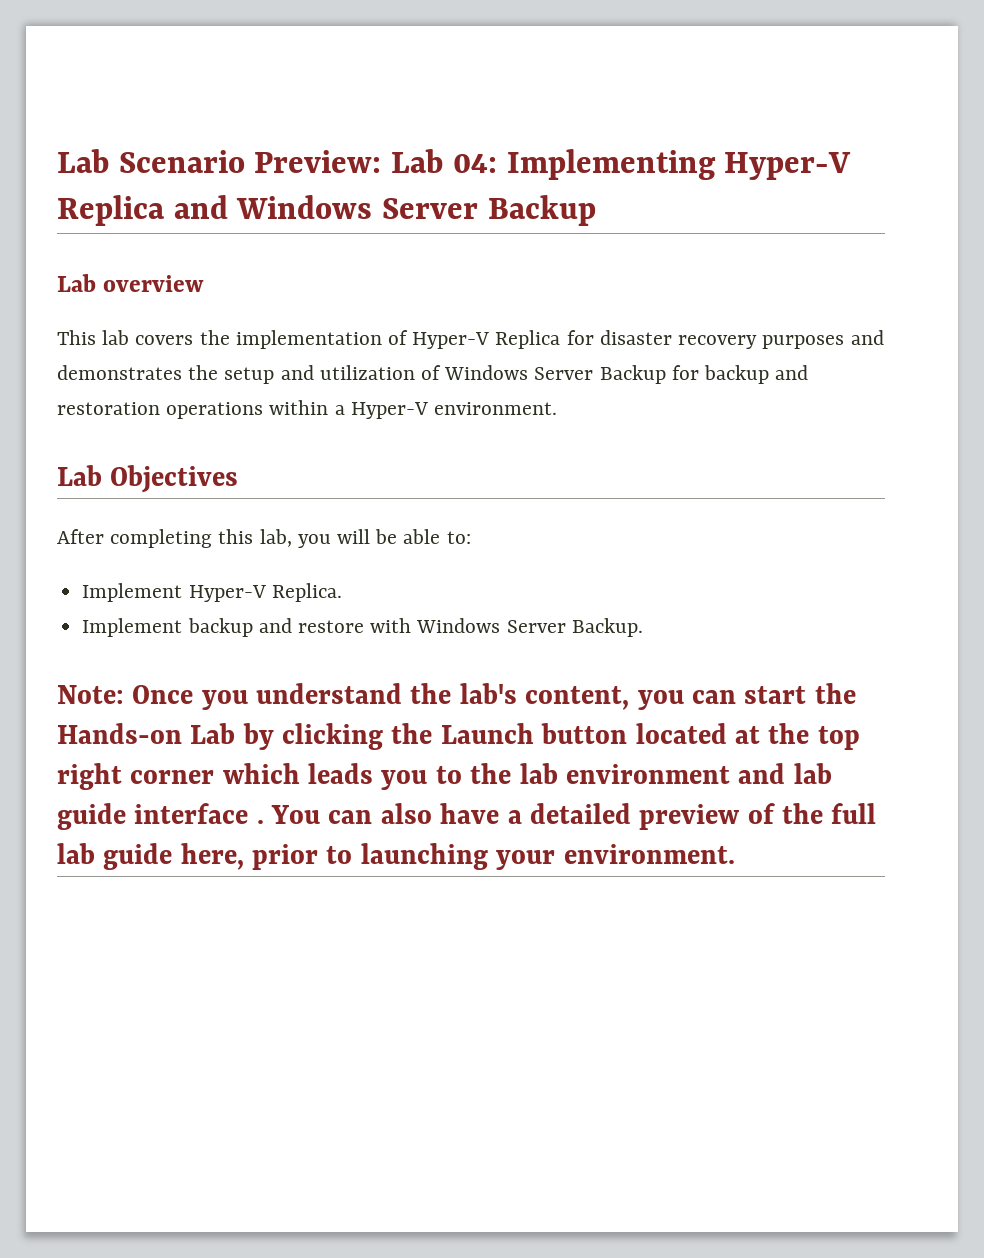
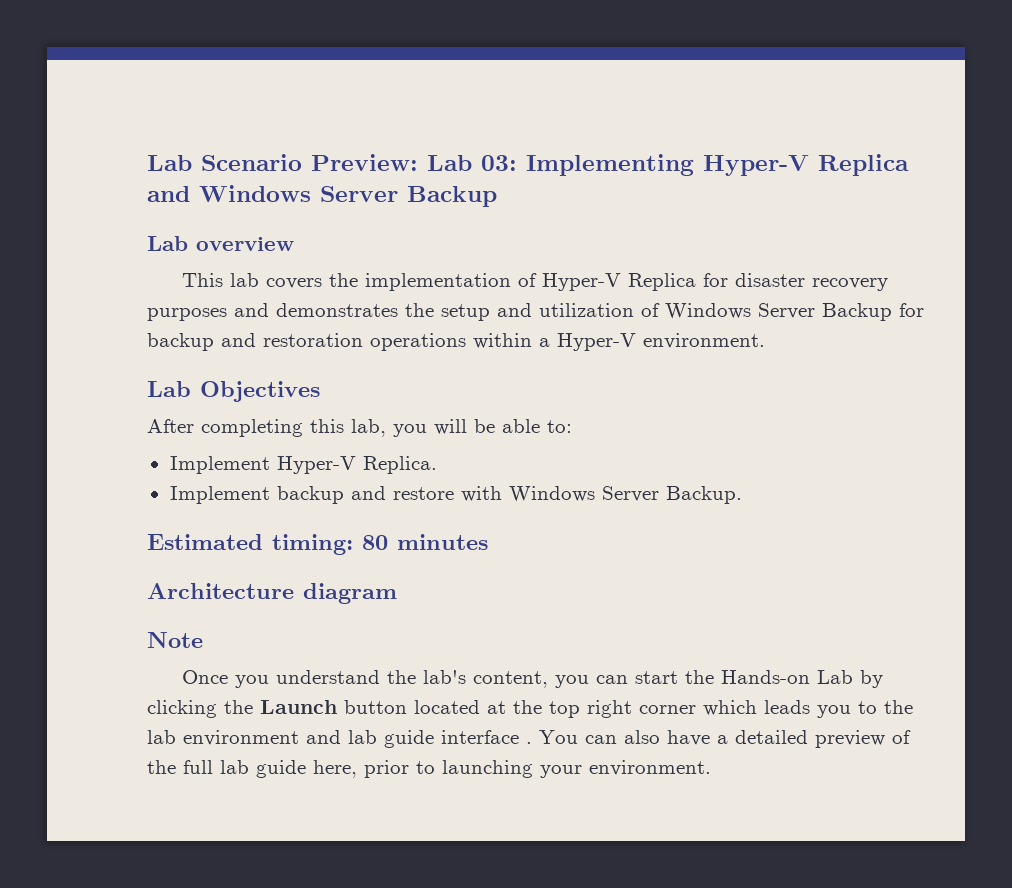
- Lab Scenario Preview: Lab 04: Implementing Hyper-V Replica and Windows Server Backup
+ Lab Scenario Preview: Lab 03: Implementing Hyper-V Replica and Windows Server Backup
- Note: Once you understand the lab's content, you can start the Hands-on Lab by clicking the Launch button located at the top right corner which leads you to the lab environment and lab guide interface .
+ Estimated timing: 80 minutes
+ Architecture diagram
+ Note
+ Once you understand the lab's content, you can start the Hands-on Lab by clicking the Launch button located at the top right corner which leads you to the lab environment and lab guide interface .

